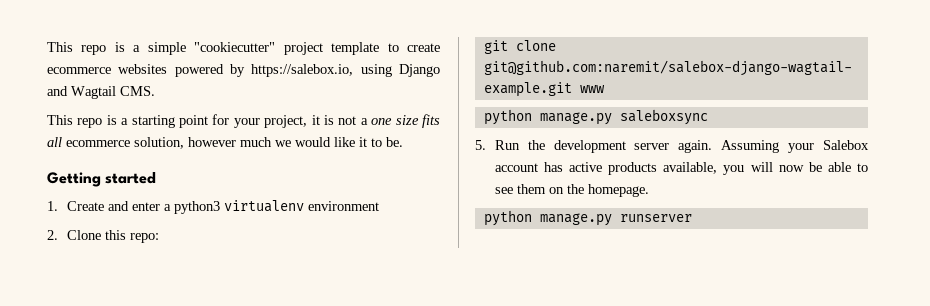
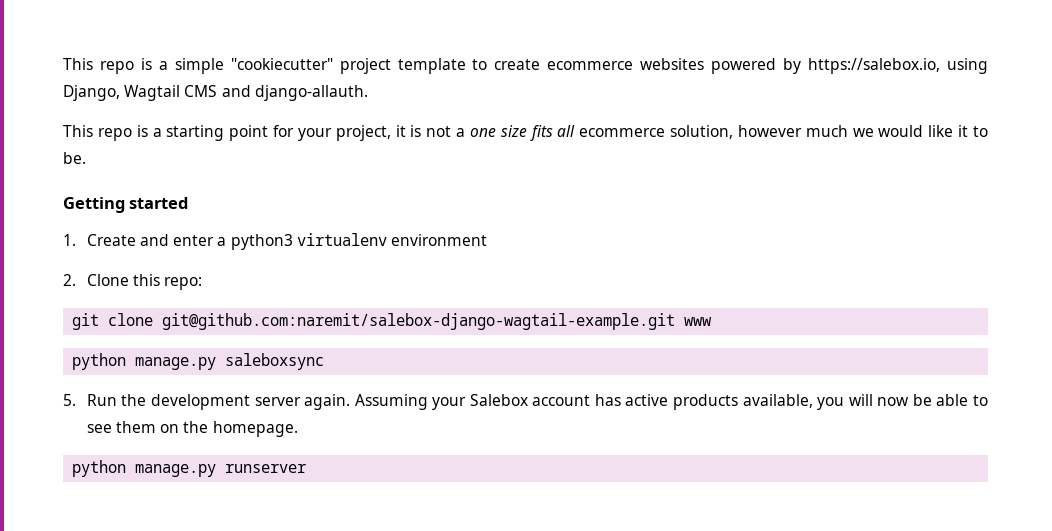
- This repo is a simple "cookiecutter" project template to create ecommerce websites powered by https://salebox.io, using Django and Wagtail CMS.
+ This repo is a simple "cookiecutter" project template to create ecommerce websites powered by https://salebox.io, using Django, Wagtail CMS and django-allauth.

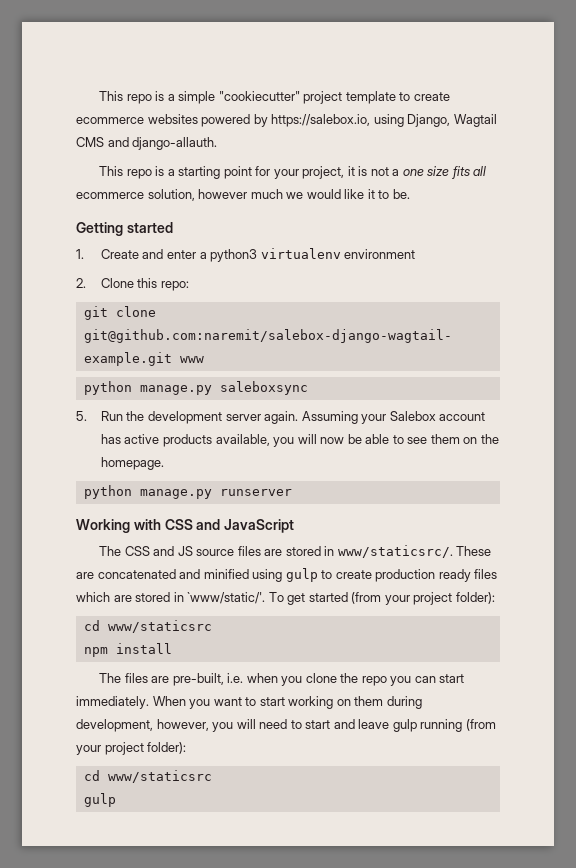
+ Working with CSS and JavaScript
+ The CSS and JS source files are stored in www/staticsrc/. These are concatenated and minified using gulp to create production ready files which are stored in `www/static/'. To get started (from your project folder):
+ cd www/staticsrc
+ npm install
+ The files are pre-built, i.e. when you clone the repo you can start immediately. When you want to start working on them during development, however, you will need to start and leave gulp running (from your project folder):
+ cd www/staticsrc
+ gulp

